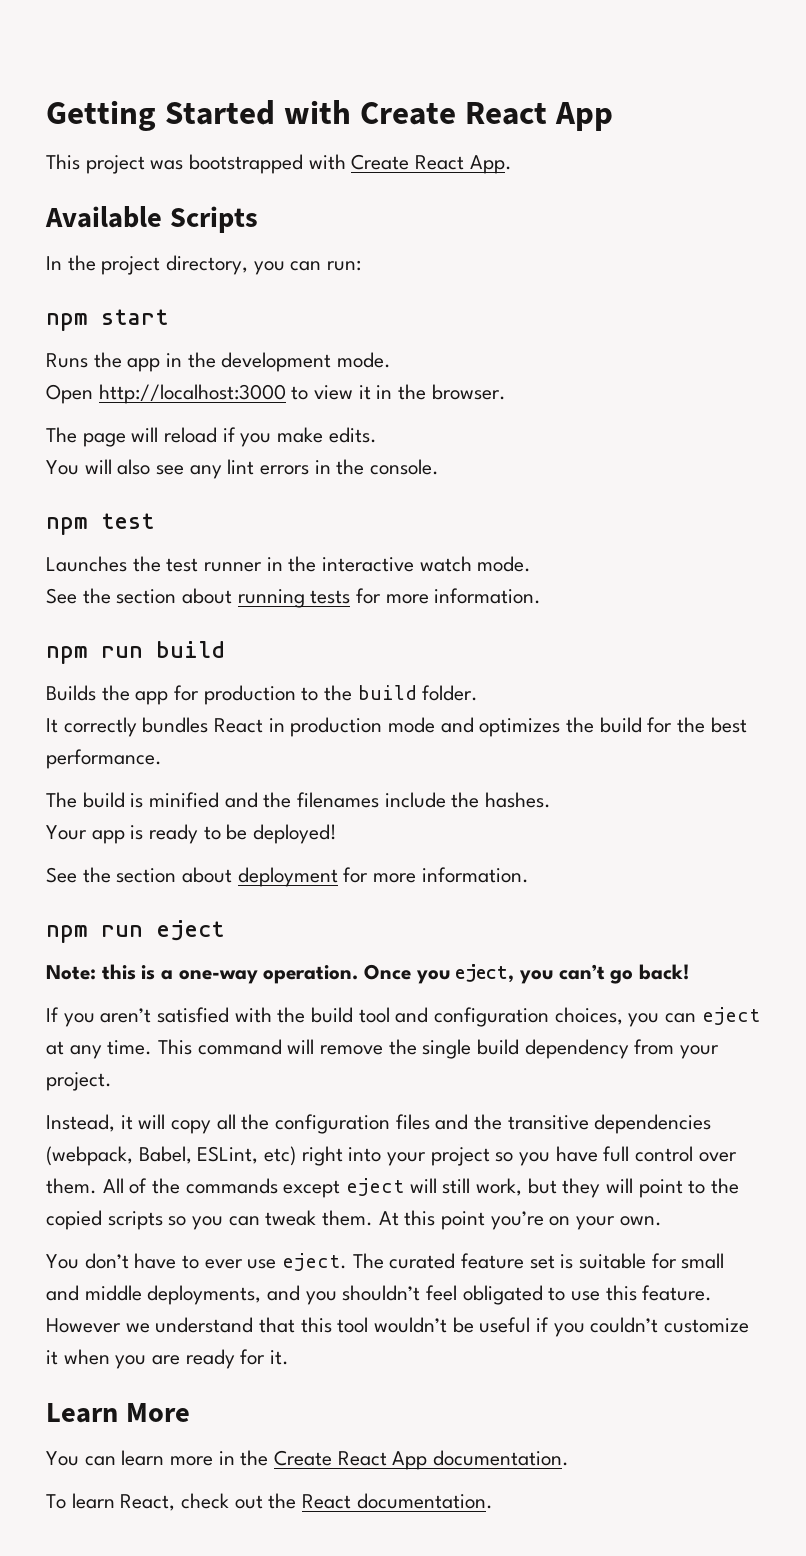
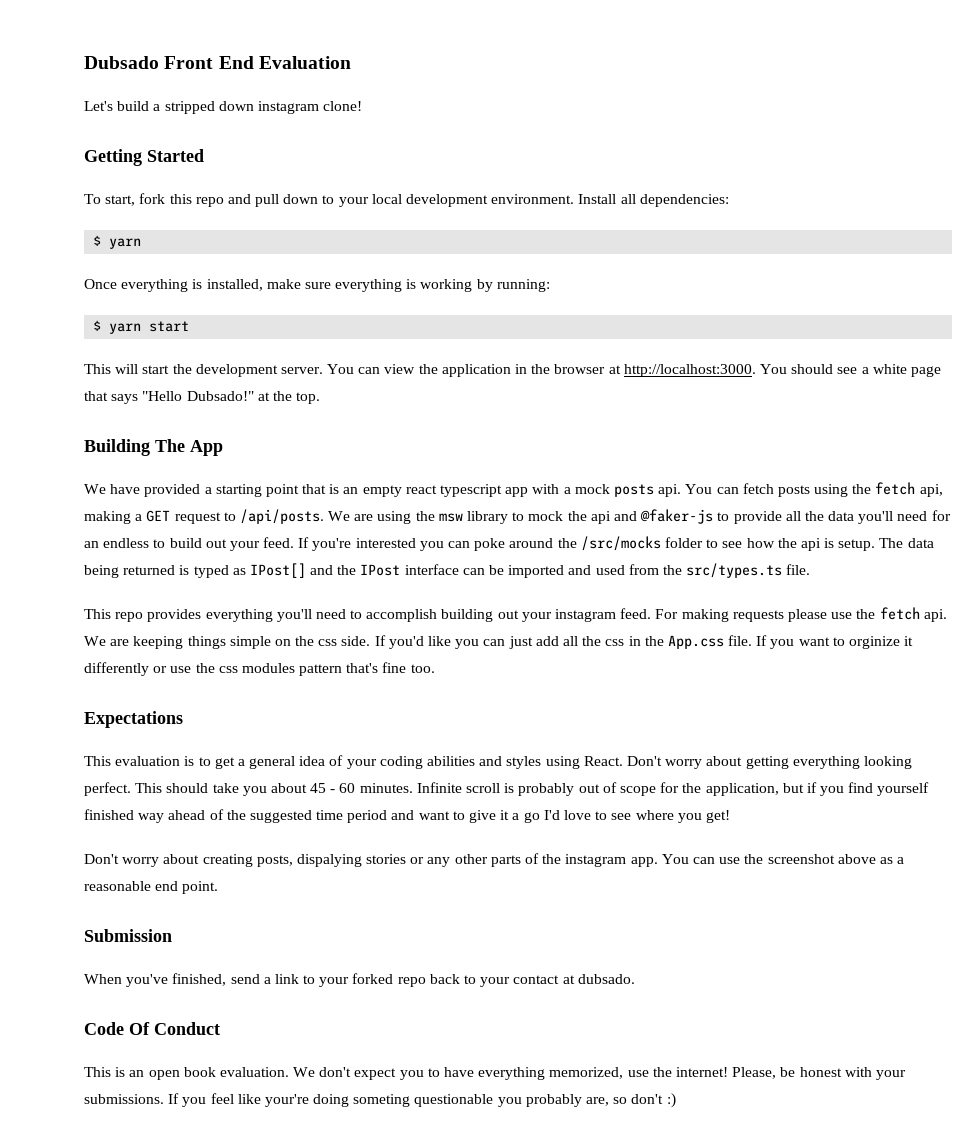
- Getting Started with Create React App
- This project was bootstrapped with Create React App.
- Available Scripts
- In the project directory, you can run:
- npm start
- Runs the app in the development mode.
- Open http://localhost:3000 to view it in the browser.
- The page will reload if you make edits.
- You will also see any lint errors in the console.
- npm test
- Launches the test runner in the interactive watch mode.
- See the section about running tests for more information.
- npm run build
- Builds the app for production to the build folder.
- It correctly bundles React in production mode and optimizes the build for the best performance.
- The build is minified and the filenames include the hashes.
- Your app is ready to be deployed!
- See the section about deployment for more information.
- npm run eject
- Note: this is a one-way operation. Once you eject, you can’t go back!
- If you aren’t satisfied with the build tool and configuration choices, you can eject at any time. This command will remove the single build dependency from your project.
- Instead, it will copy all the configuration files and the transitive dependencies (webpack, Babel, ESLint, etc) right into your project so you have full control over them. All of the commands except eject will still work, but they will point to the copied scripts so you can tweak them. At this point you’re on your own.
- You don’t have to ever use eject. The curated feature set is suitable for small and middle deployments, and you shouldn’t feel obligated to use this feature. However we understand that this tool wouldn’t be useful if you couldn’t customize it when you are ready for it.
- Learn More
- You can learn more in the Create React App documentation.
- To learn React, check out the React documentation.
+ Dubsado Front End Evaluation
+ Let's build a stripped down instagram clone!
+ Getting Started
+ To start, fork this repo and pull down to your local development environment. Install all dependencies:
+ $ yarn
+ Once everything is installed, make sure everything is working by running:
+ $ yarn start
+ This will start the development server. You can view the application in the browser at http://localhost:3000. You should see a white page that says "Hello Dubsado!" at the top.
+ Building The App
+ We have provided a starting point that is an empty react typescript app with a mock posts api. You can fetch posts using the fetch api, making a GET request to /api/posts. We are using the msw library to mock the api and @faker-js to provide all the data you'll need for an endless to build out your feed. If you're interested you can poke around the /src/mocks folder to see how the api is setup. The data being returned is typed as IPost[] and the IPost interface can be imported and used from the src/types.ts file.
+ This repo provides everything you'll need to accomplish building out your instagram feed. For making requests please use the fetch api. We are keeping things simple on the css side. If you'd like you can just add all the css in the App.css file. If you want to orginize it differently or use the css modules pattern that's fine too.
+ Expectations
+ This evaluation is to get a general idea of your coding abilities and styles using React. Don't worry about getting everything looking perfect. This should take you about 45 - 60 minutes. Infinite scroll is probably out of scope for the application, but if you find yourself finished way ahead of the suggested time period and want to give it a go I'd love to see where you get!
+ Don't worry about creating posts, dispalying stories or any other parts of the instagram app. You can use the screenshot above as a reasonable end point.
+ Submission
+ When you've finished, send a link to your forked repo back to your contact at dubsado.
+ Code Of Conduct
+ This is an open book evaluation. We don't expect you to have everything memorized, use the internet! Please, be honest with your submissions. If you feel like your're doing someting questionable you probably are, so don't :)

